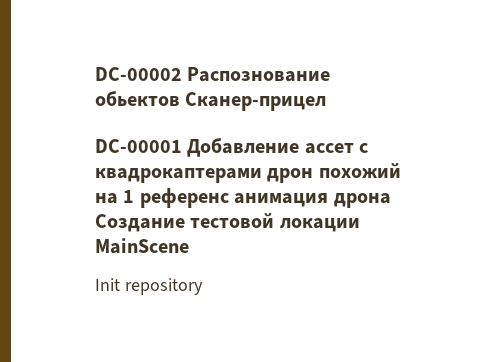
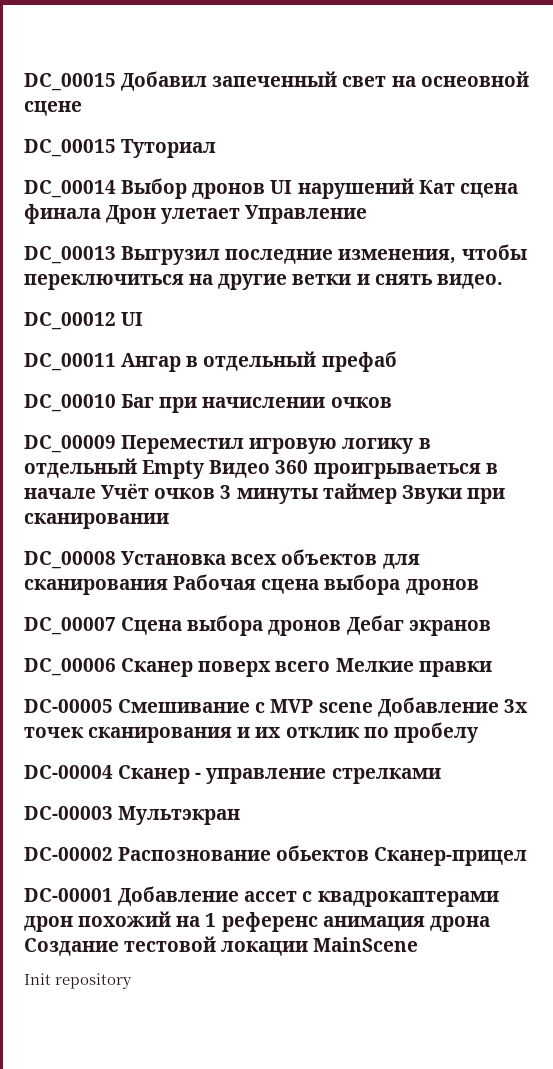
+ DC_00015 Добавил запеченный свет на оснеовной сцене
+ DC_00015 Туториал
+ DC_00014 Выбор дронов UI нарушений Кат сцена финала Дрон улетает Управление
+ DC_00013 Выгрузил последние изменения, чтобы переключиться на другие ветки и снять видео.
+ DC_00012 UI
+ DC_00011 Ангар в отдельный префаб
+ DC_00010 Баг при начислении очков
+ DC_00009 Переместил игровую логику в отдельный Empty Видео 360 проигрываеться в начале Учёт очков 3 минуты таймер Звуки при сканировании
+ DC_00008 Установка всех объектов для сканирования Рабочая сцена выбора дронов
+ DC_00007 Сцена выбора дронов Дебаг экранов
+ DC_00006 Сканер поверх всего Мелкие правки
+ DC-00005 Смешивание с MVP scene Добавление 3х точек сканирования и их отклик по пробелу
+ DC-00004 Сканер - управление стрелками
+ DC-00003 Мультэкран

